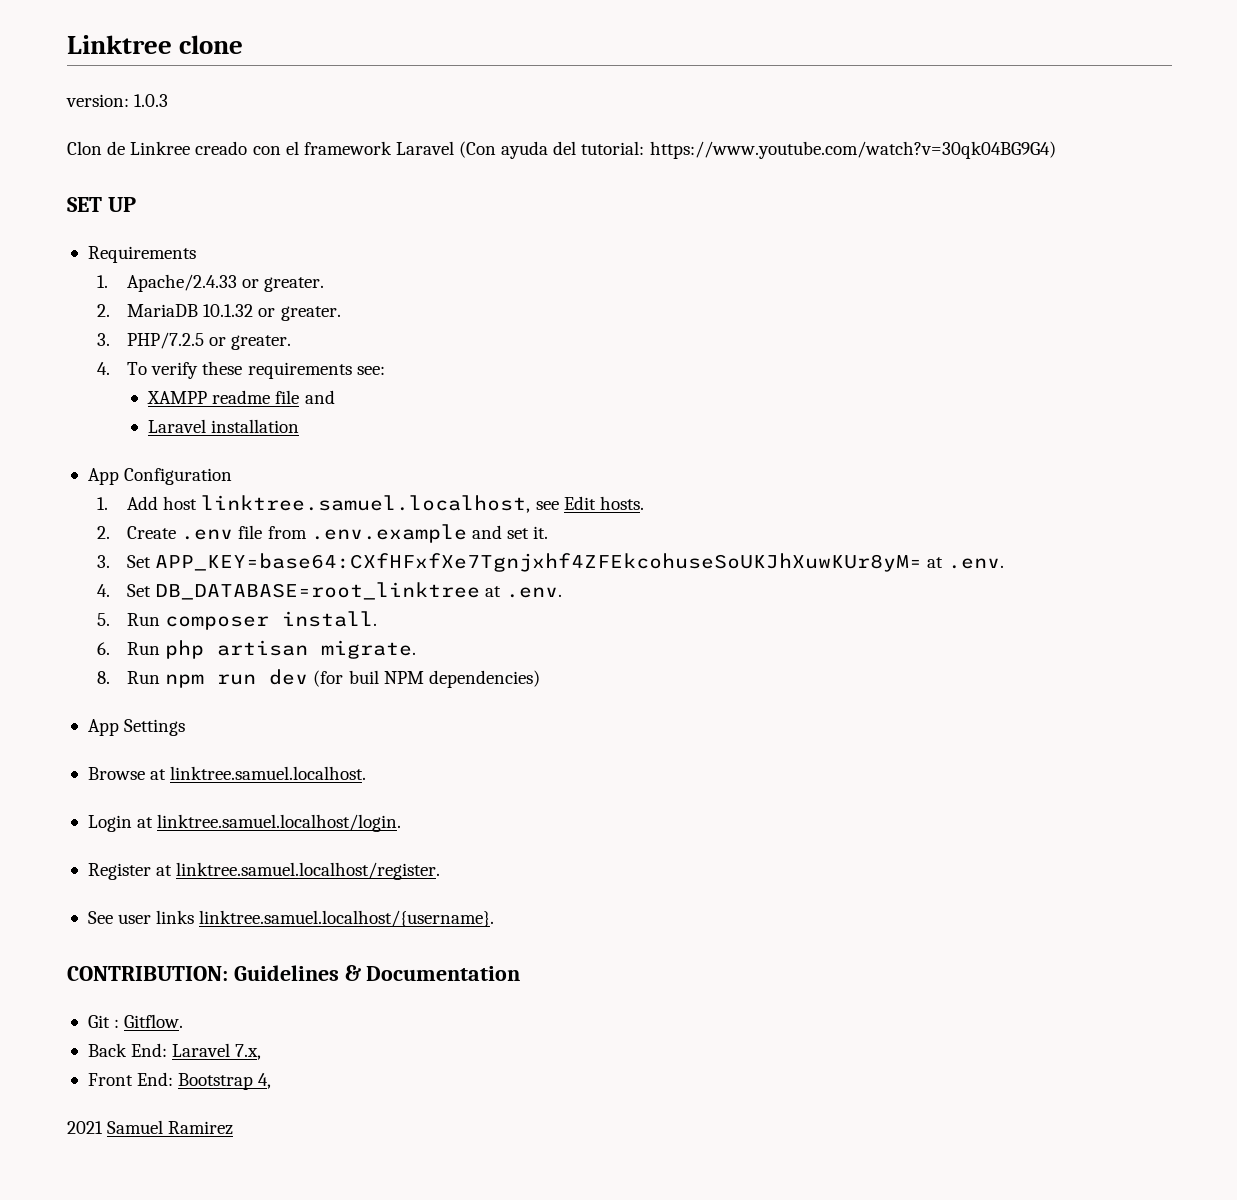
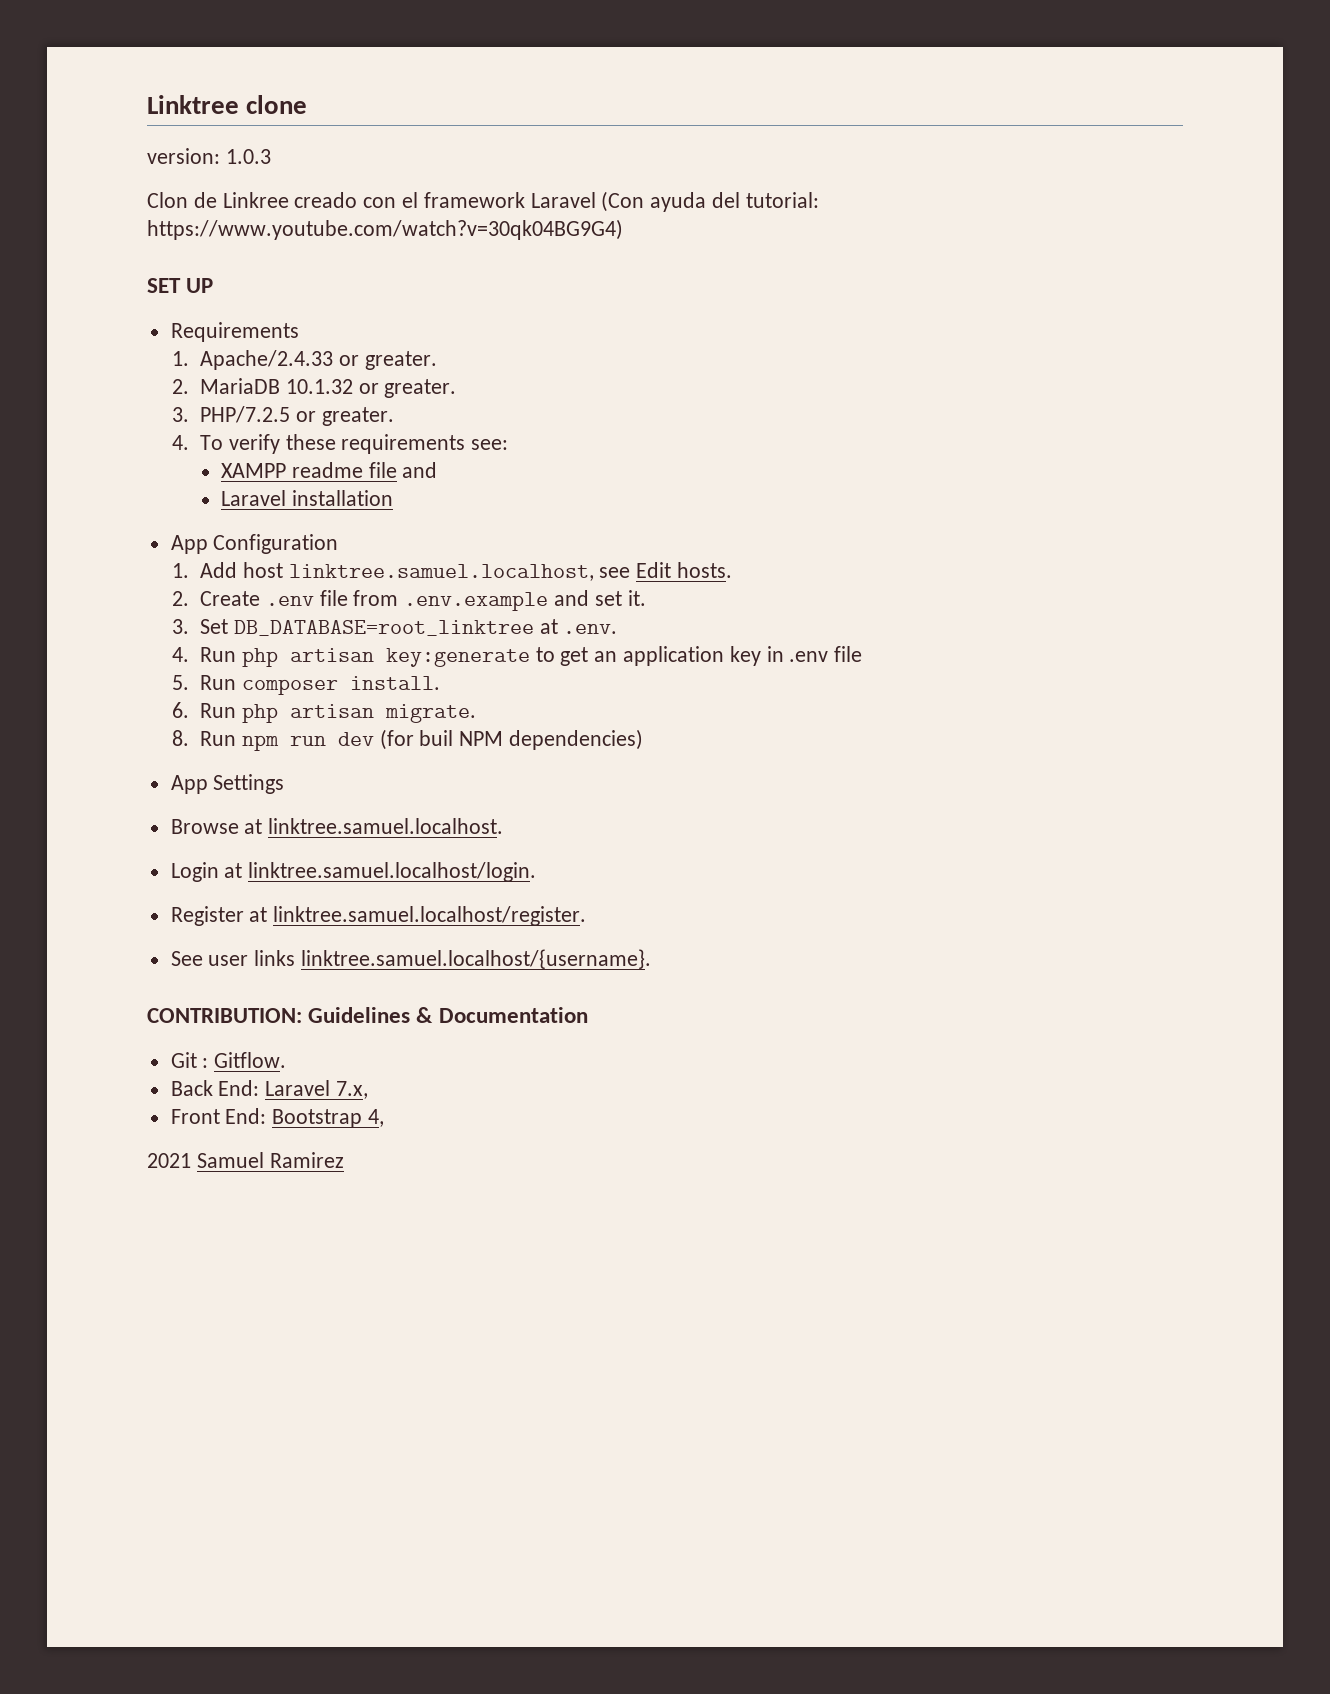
- 3. Set APP_KEY=base64:CXfHFxfXe7Tgnjxhf4ZFEkcohuseSoUKJhXuwKUr8yM= at .env.
+ 3. Set DB_DATABASE=root_linktree at .env.
- 4. Set DB_DATABASE=root_linktree at .env.
+ 4. Run php artisan key:generate to get an application key in .env file

